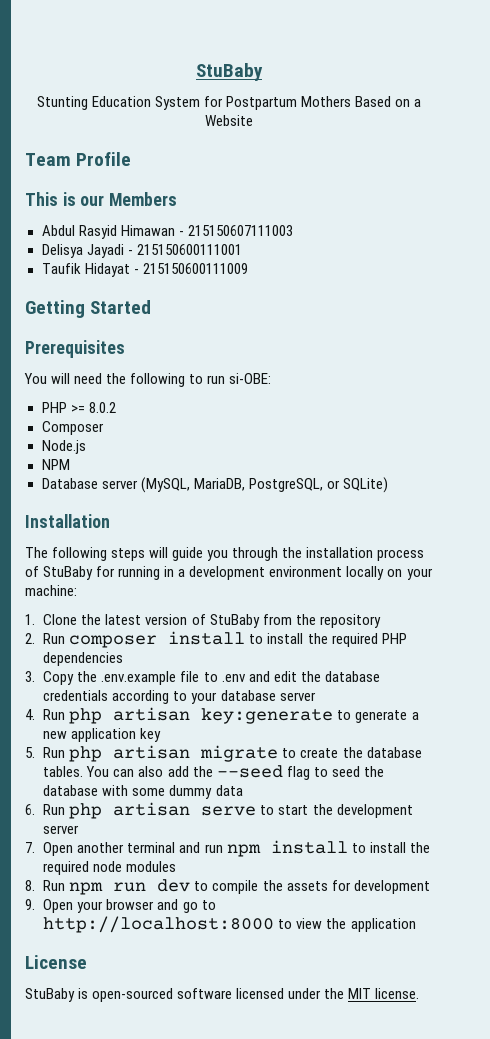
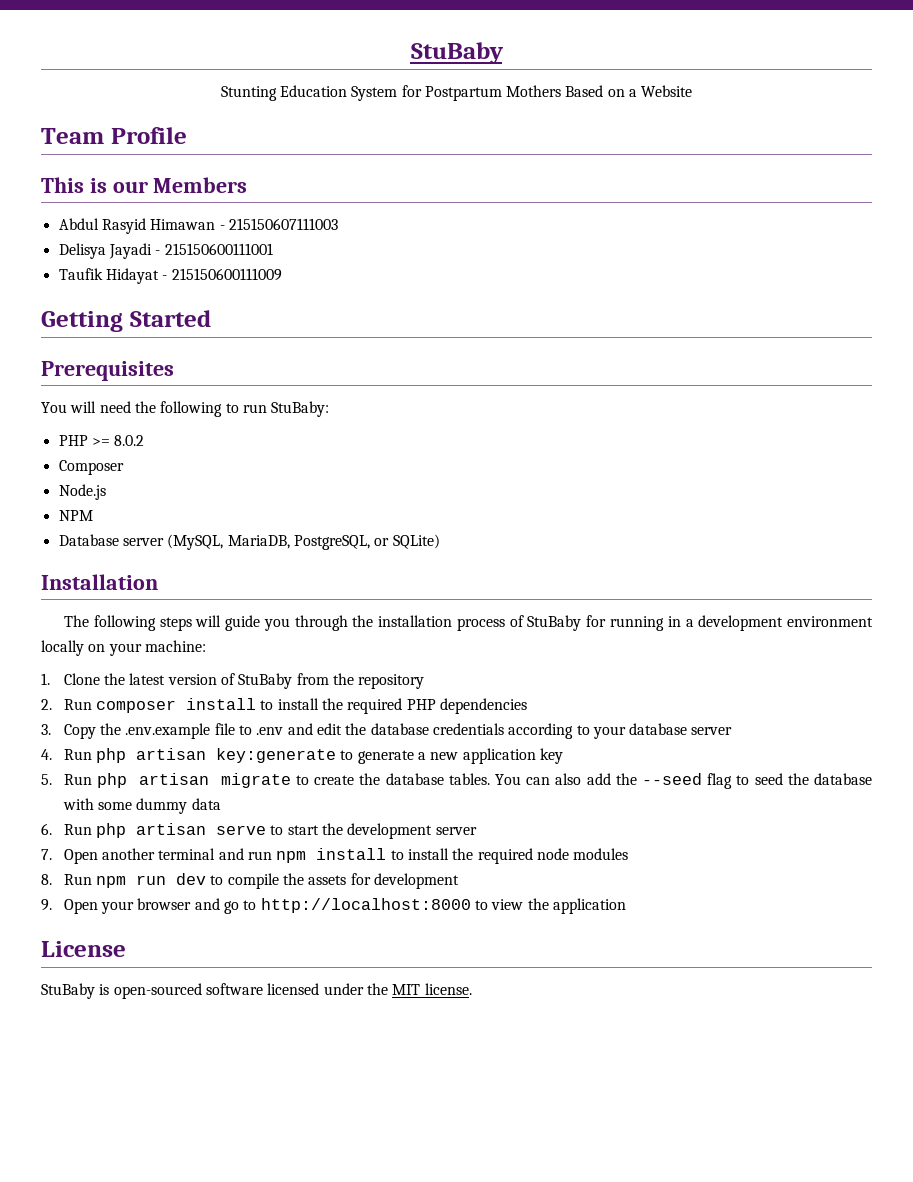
- You will need the following to run si-OBE:
+ You will need the following to run StuBaby:

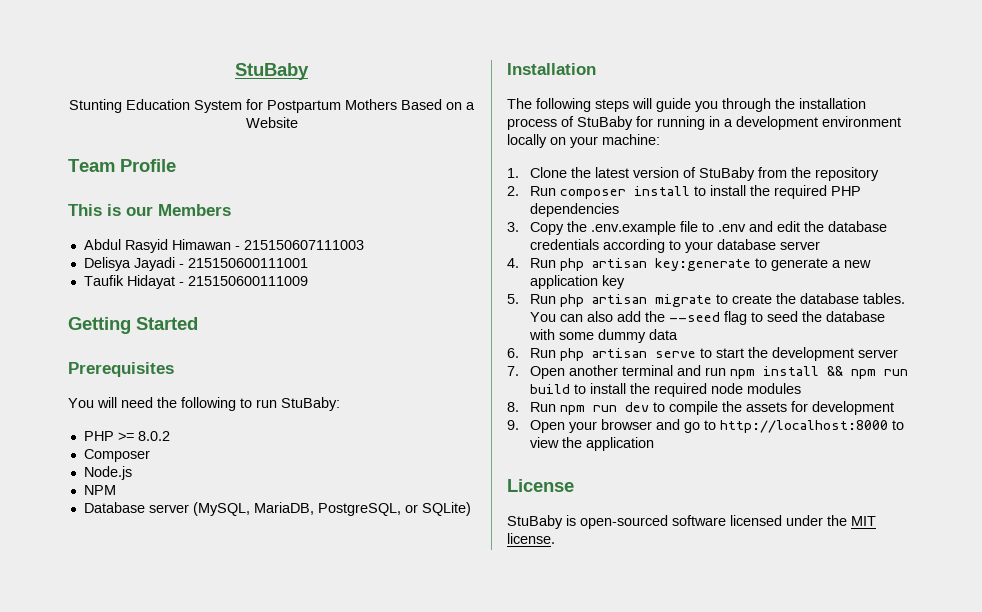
- 7. Open another terminal and run npm install to install the required node modules
+ 7. Open another terminal and run npm install && npm run build to install the required node modules

